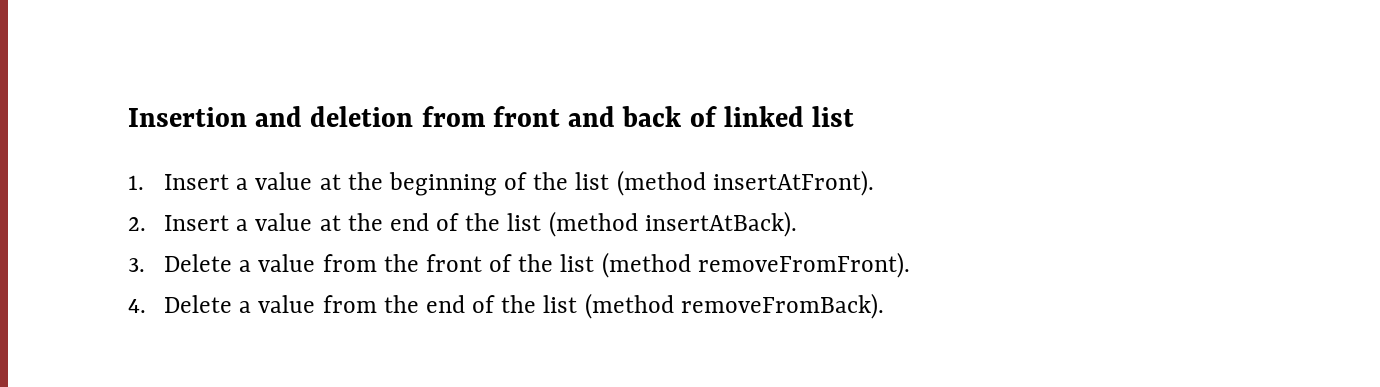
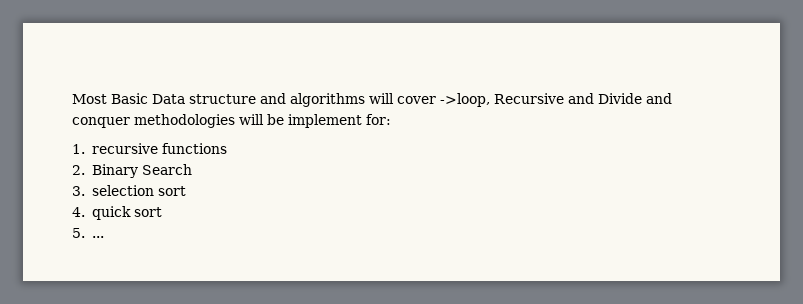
- Insertion and deletion from front and back of linked list
- 1. Insert a value at the beginning of the list (method insertAtFront).
- 2. Insert a value at the end of the list (method insertAtBack).
- 3. Delete a value from the front of the list (method removeFromFront).
- 4. Delete a value from the end of the list (method removeFromBack).
+ Most Basic Data structure and algorithms will cover ->loop, Recursive and Divide and conquer methodologies will be implement for:
+ 1. recursive functions
+ 2. Binary Search
+ 3. selection sort
+ 4. quick sort
+ 5. ...

